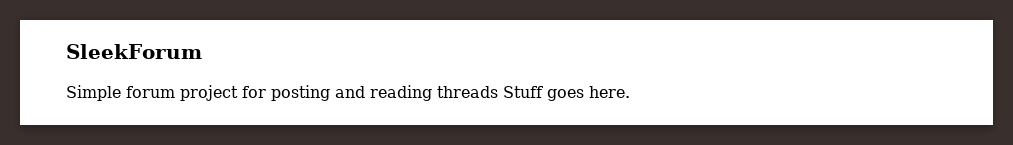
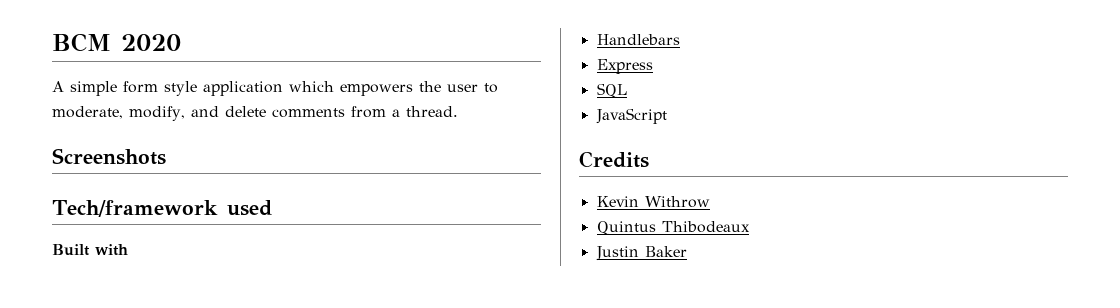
- SleekForum
- Simple forum project for posting and reading threads Stuff goes here.
+ BCM 2020
+ A simple form style application which empowers the user to moderate, modify, and delete comments from a thread.
+ Screenshots
+ Tech/framework used
+ Built with
+ Handlebars
+ Express
+ SQL
+ JavaScript
+ Credits
+ Kevin Withrow
+ Quintus Thibodeaux
+ Justin Baker

